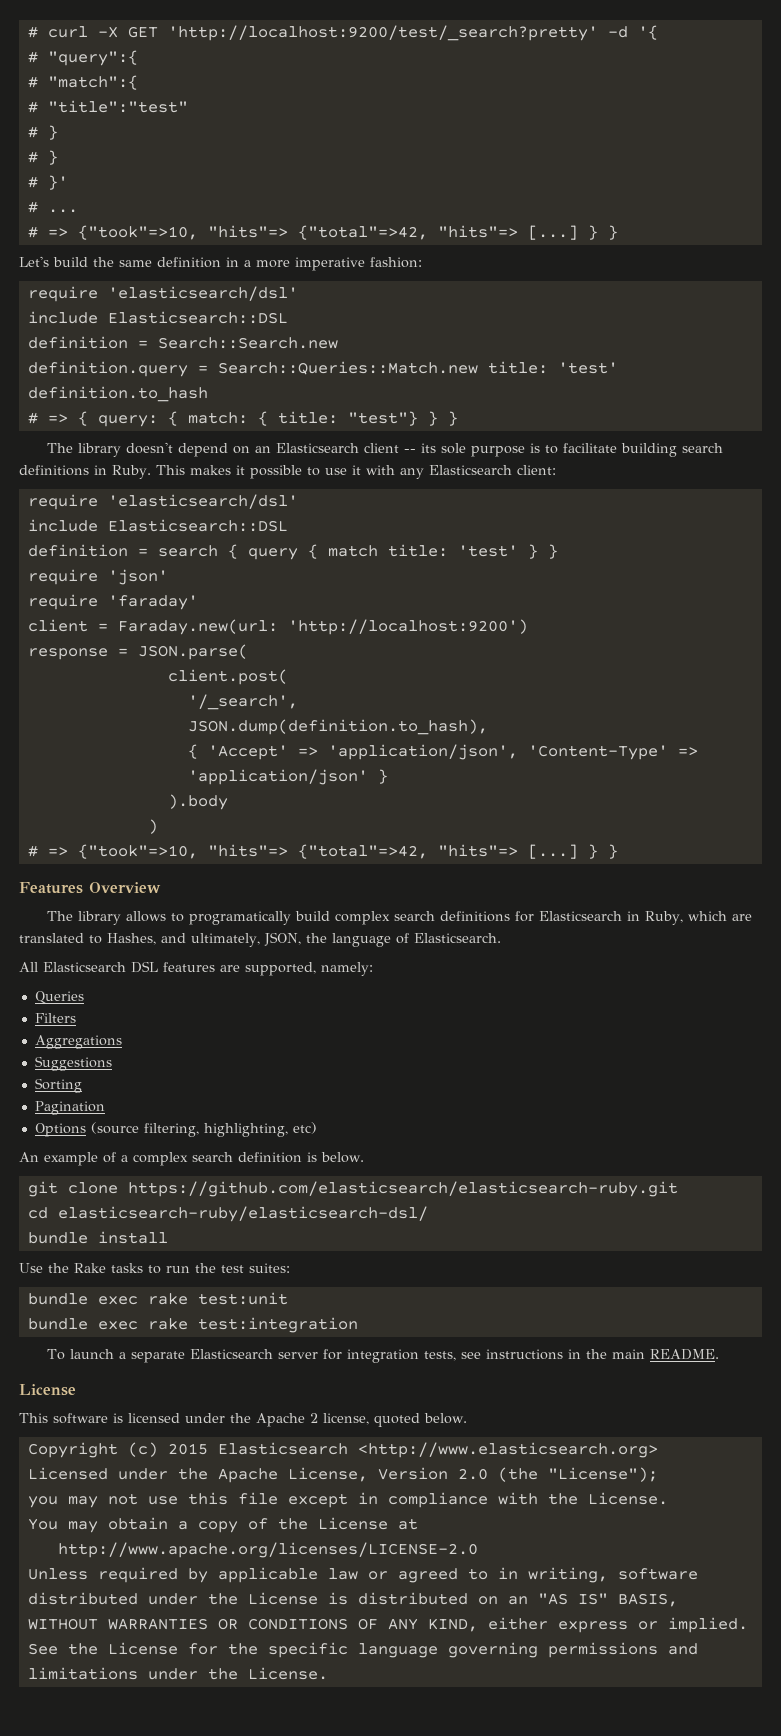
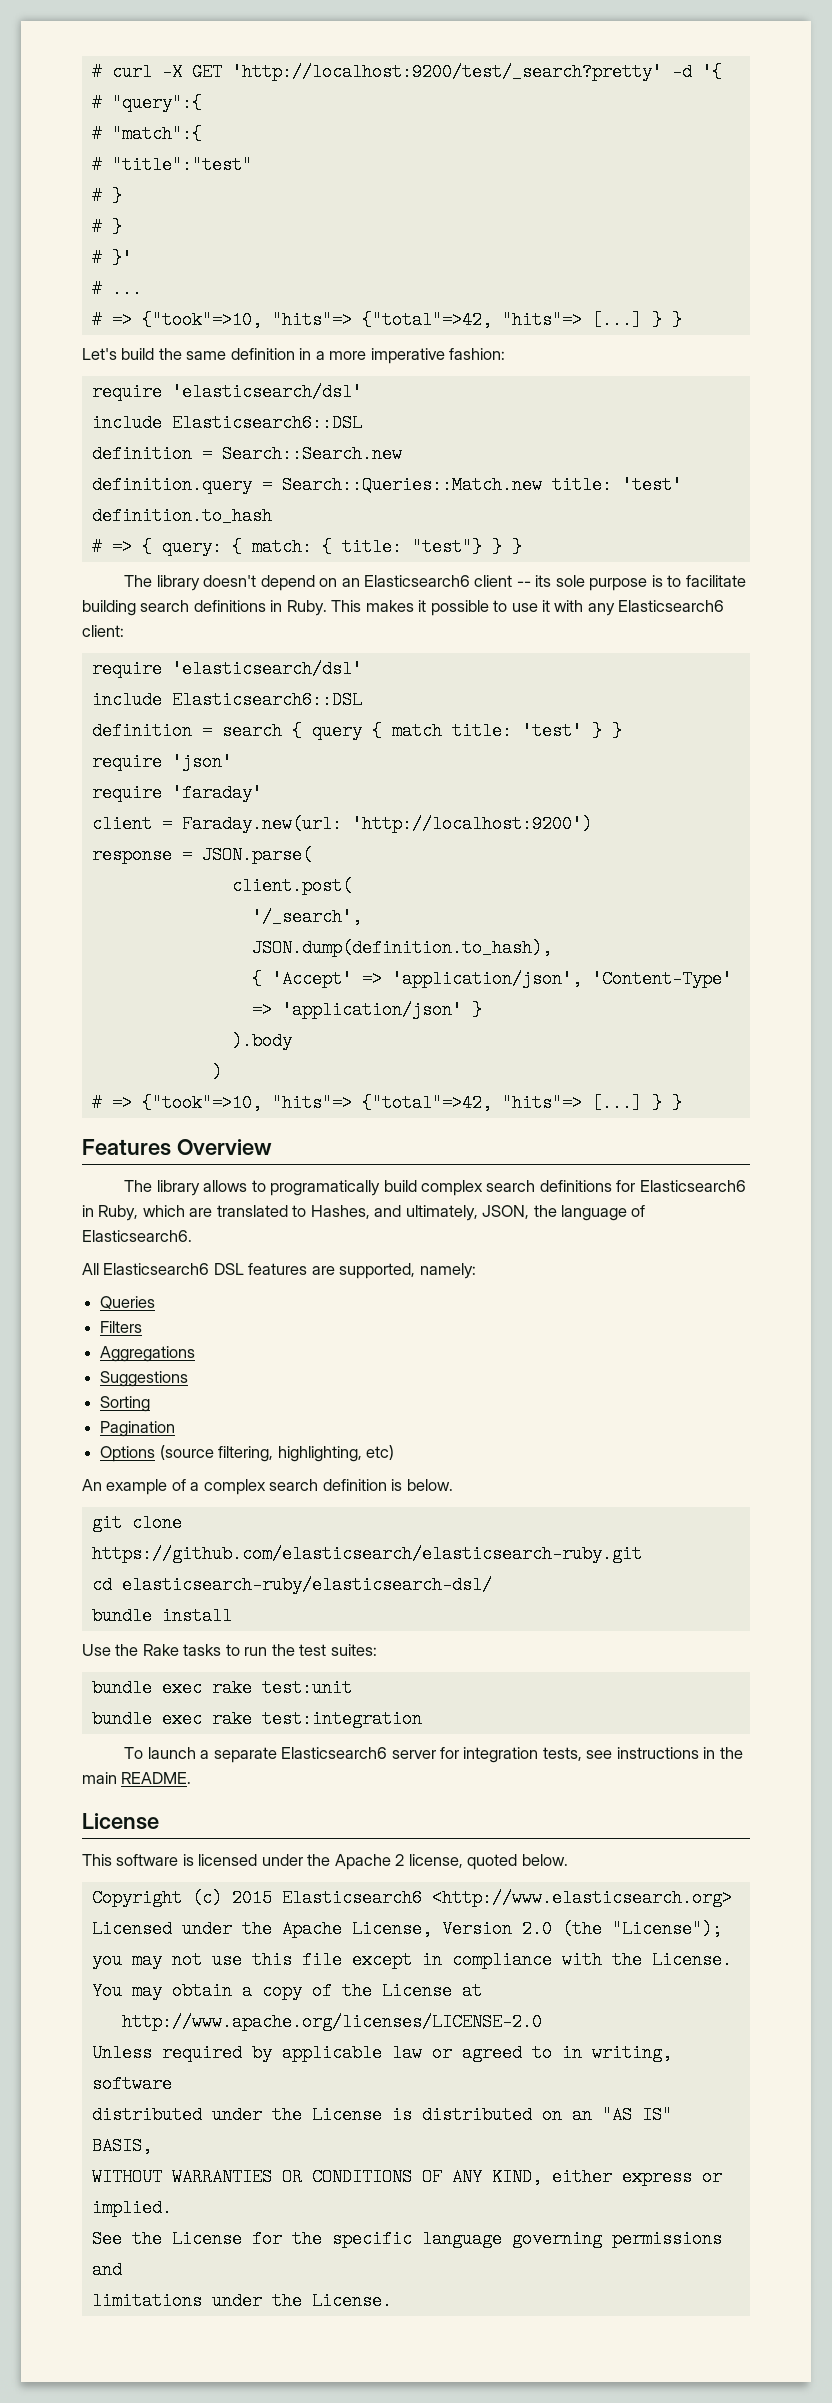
  Let's build the same definition in a more imperative fashion:
  require 'elasticsearch/dsl'
- include Elasticsearch::DSL
+ include Elasticsearch6::DSL
- The library doesn't depend on an Elasticsearch client -- its sole purpose is to facilitate building search definitions in Ruby.
+ The library doesn't depend on an Elasticsearch6 client -- its sole purpose is to facilitate building search definitions in Ruby.
- This makes it possible to use it with any Elasticsearch client:
+ This makes it possible to use it with any Elasticsearch6 client:
  require 'elasticsearch/dsl'
- include Elasticsearch::DSL
+ include Elasticsearch6::DSL
- The library allows to programatically build complex search definitions for Elasticsearch in Ruby, which are translated to Hashes, and ultimately, JSON, the language of Elasticsearch.
+ The library allows to programatically build complex search definitions for Elasticsearch6 in Ruby, which are translated to Hashes, and ultimately, JSON, the language of Elasticsearch6.
- All Elasticsearch DSL features are supported, namely:
+ All Elasticsearch6 DSL features are supported, namely:
- To launch a separate Elasticsearch server for integration tests, see instructions in the main README.
+ To launch a separate Elasticsearch6 server for integration tests, see instructions in the main README.
- Copyright (c) 2015 Elasticsearch <http://www.elasticsearch.org>
+ Copyright (c) 2015 Elasticsearch6 <http://www.elasticsearch.org>

